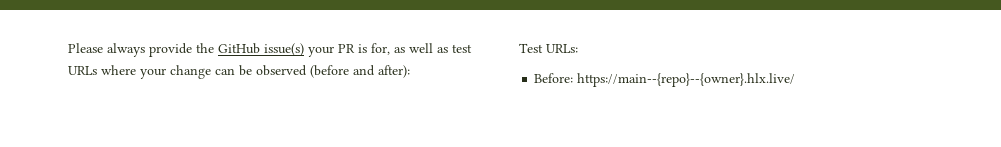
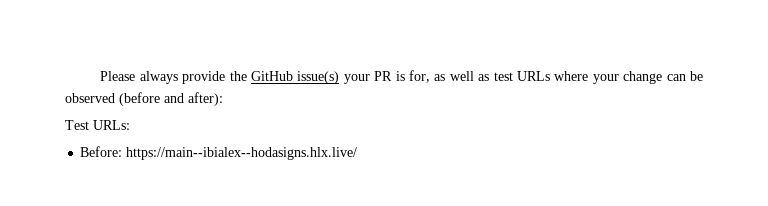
- Before: https://main--{repo}--{owner}.hlx.live/
+ Before: https://main--ibialex--hodasigns.hlx.live/

